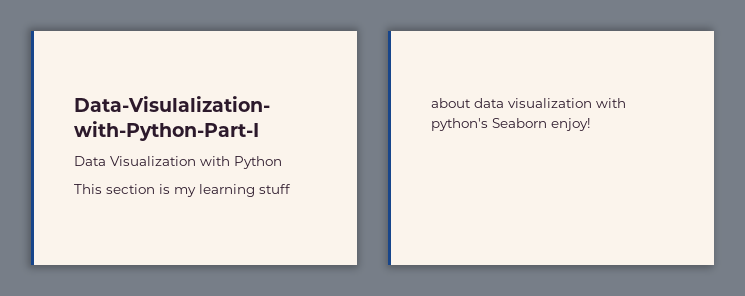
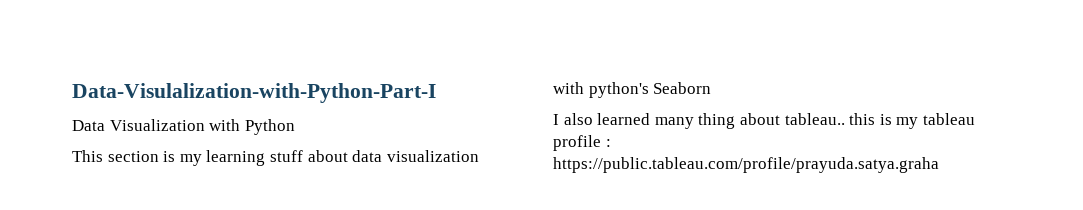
- This section is my learning stuff about data visualization with python's Seaborn enjoy!
+ This section is my learning stuff about data visualization with python's Seaborn
+ I also learned many thing about tableau.. this is my tableau profile : https://public.tableau.com/profile/prayuda.satya.graha

